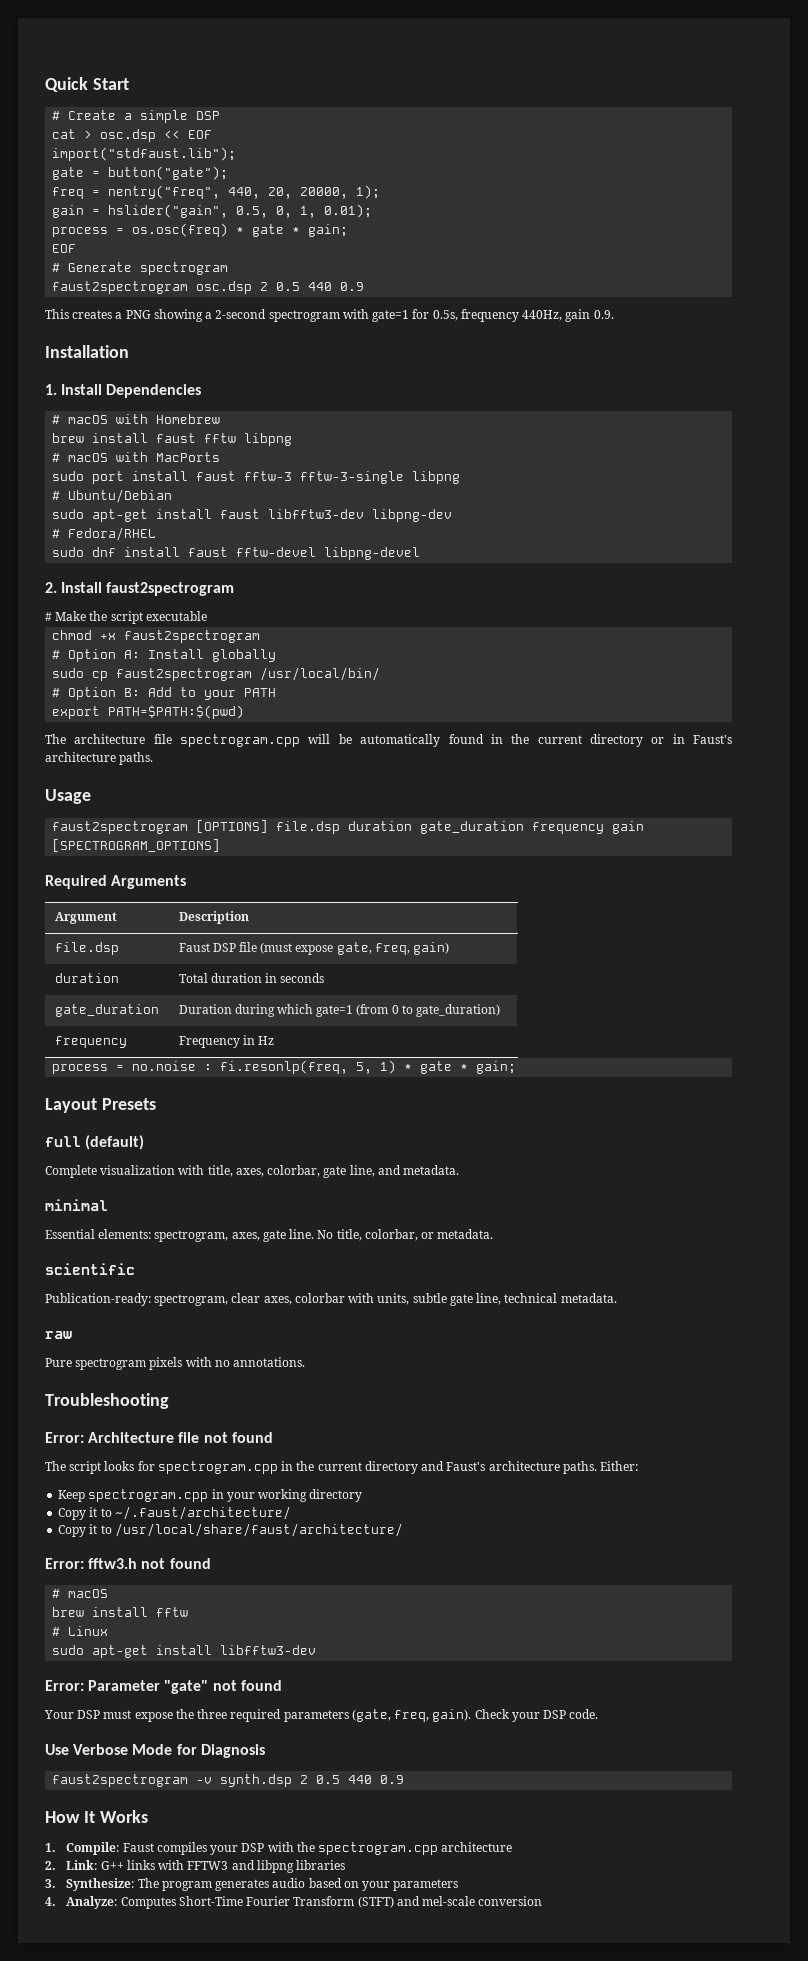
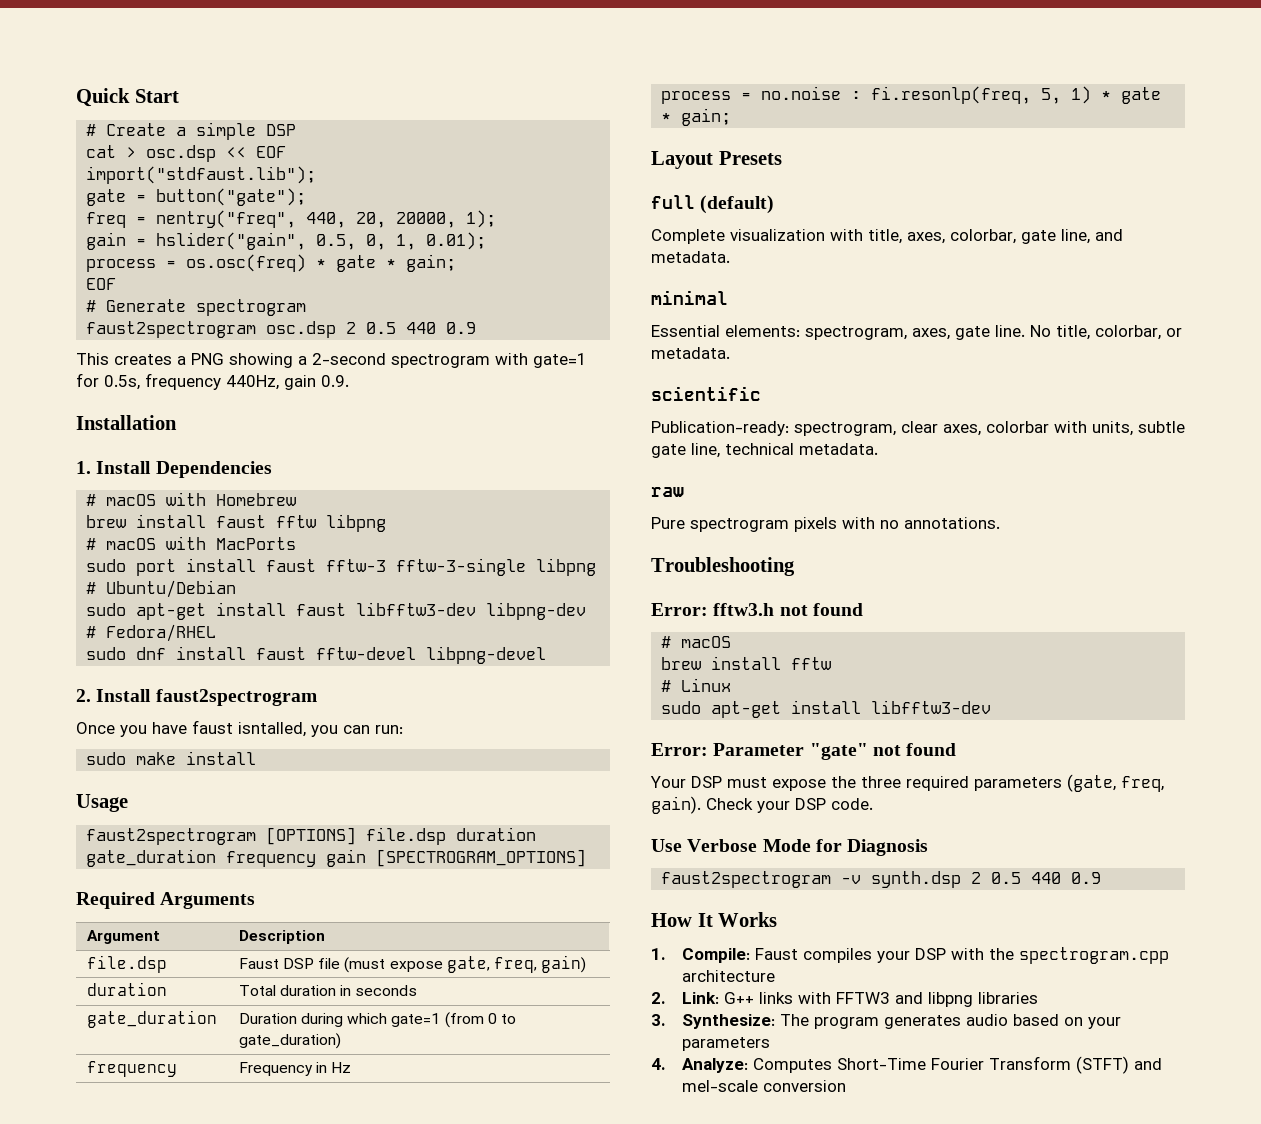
- # Make the script executable
- chmod +x faust2spectrogram
- # Option A: Install globally
- sudo cp faust2spectrogram /usr/local/bin/
- # Option B: Add to your PATH
- export PATH=$PATH:$(pwd)
- The architecture file spectrogram.cpp will be automatically found in the current directory or in Faust's architecture paths.
+ Once you have faust isntalled, you can run:
+ sudo make install
- Error: Architecture file not found
- The script looks for spectrogram.cpp in the current directory and Faust's architecture paths. Either:
- Keep spectrogram.cpp in your working directory
- Copy it to ~/.faust/architecture/
- Copy it to /usr/local/share/faust/architecture/

